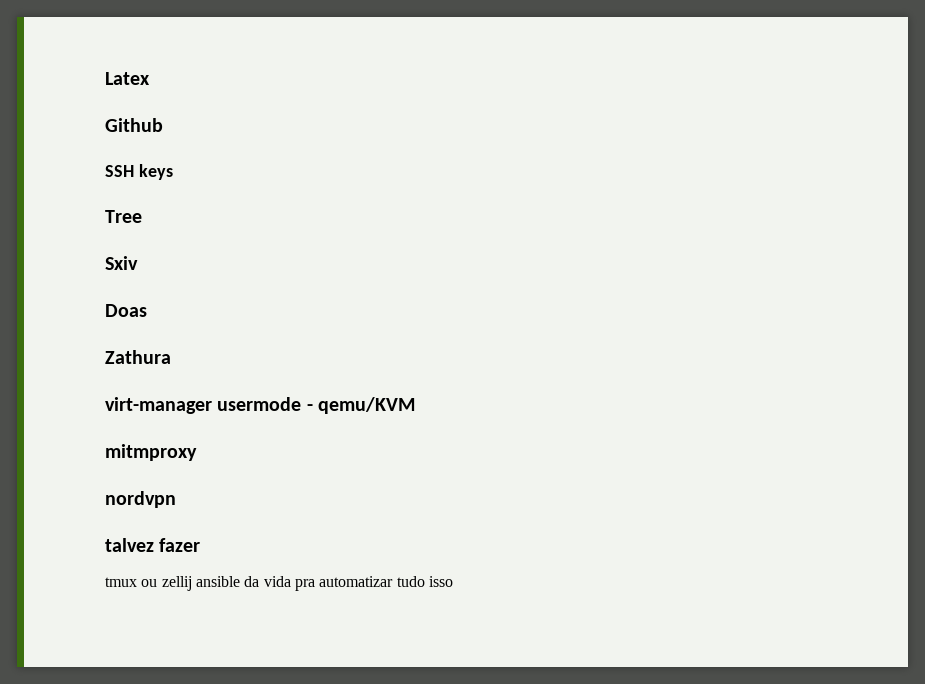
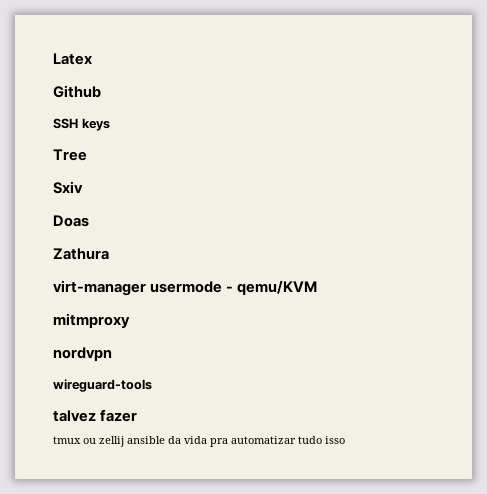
+ wireguard-tools

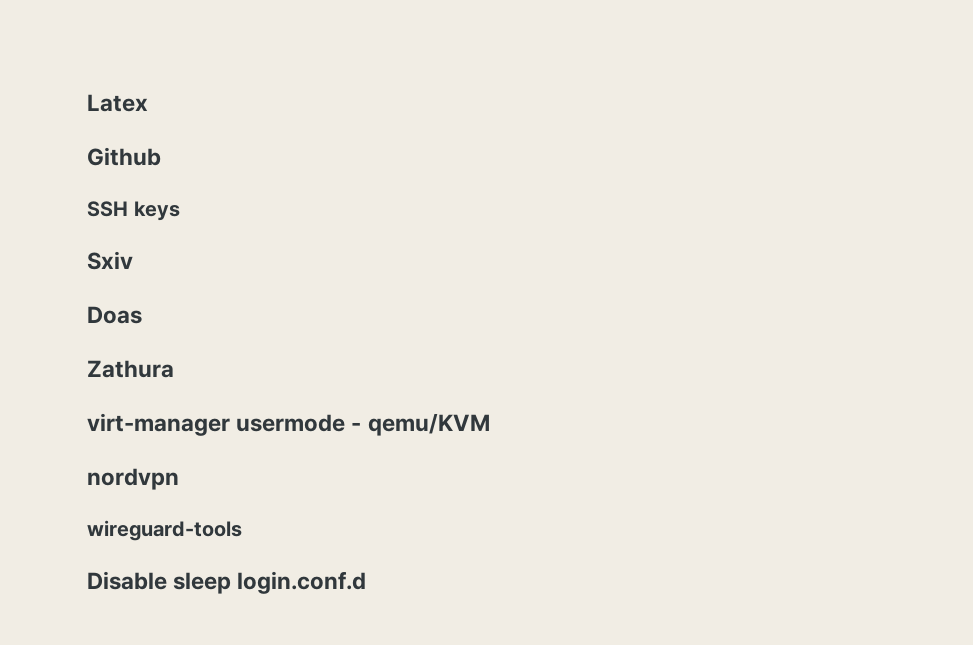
- Tree
- mitmproxy
- talvez fazer
- tmux ou zellij ansible da vida pra automatizar tudo isso
+ Disable sleep login.conf.d

